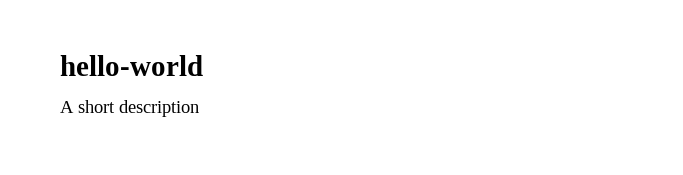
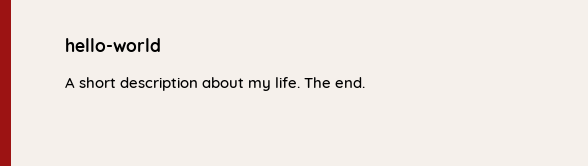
- A short description
+ A short description about my life. The end.

